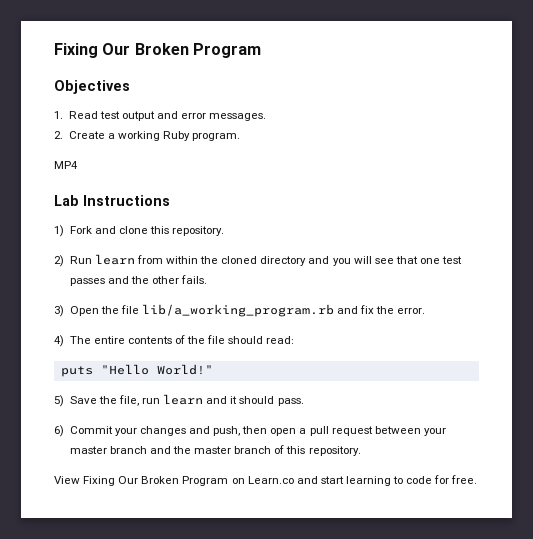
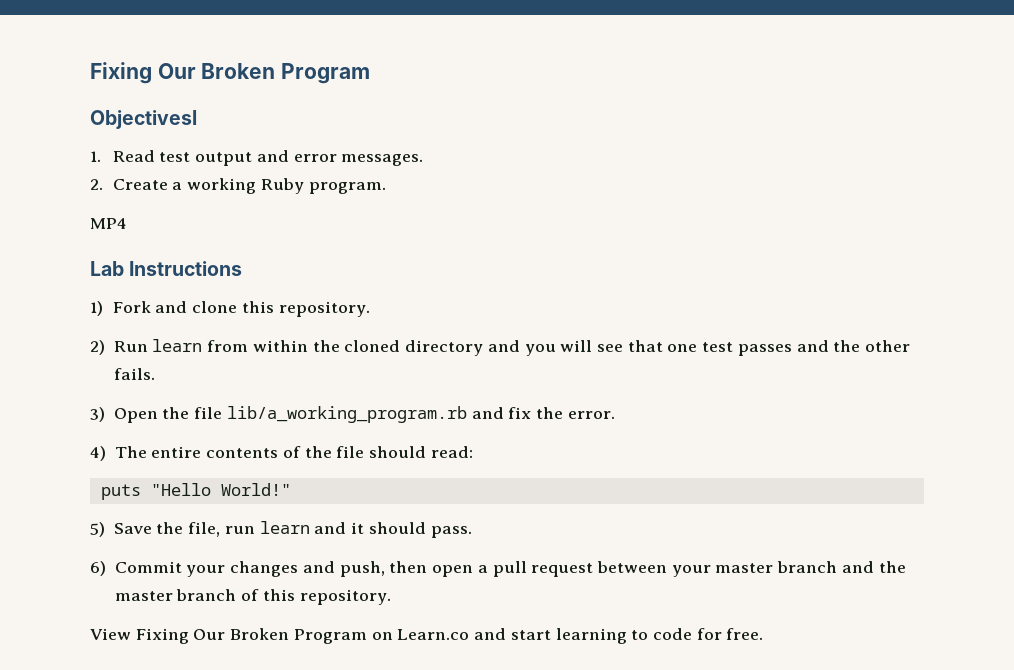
- Objectives
+ Objectivesl

